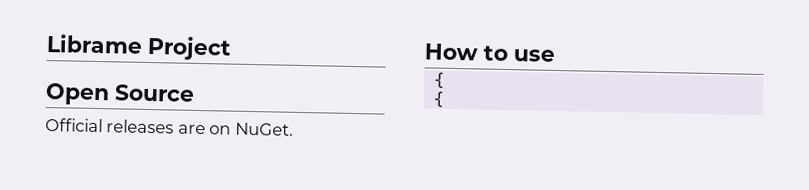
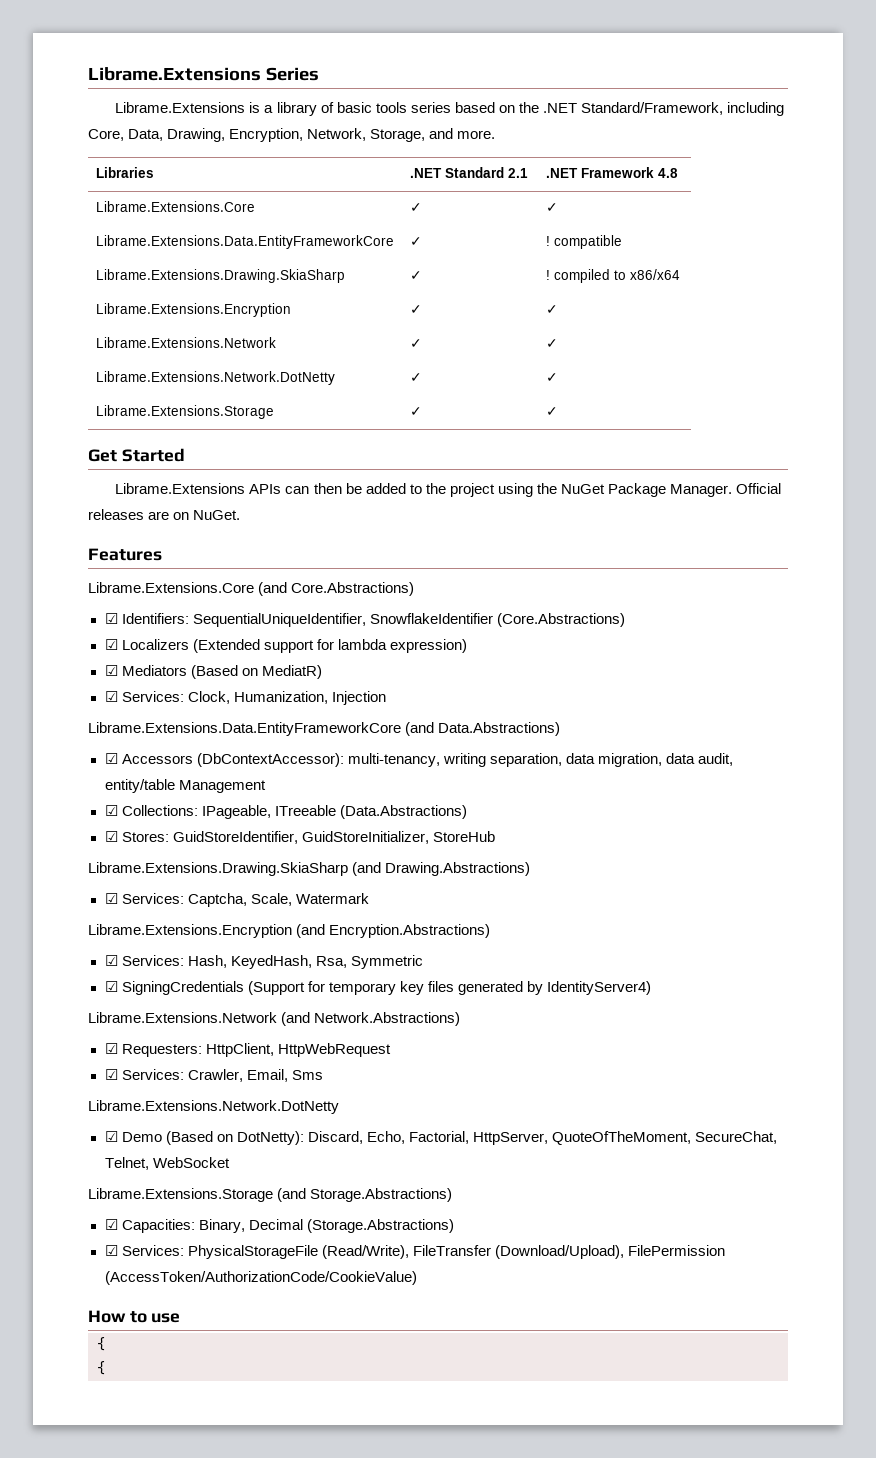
- Librame Project
- Open Source
- Official releases are on NuGet.
+ Librame.Extensions Series
+ Librame.Extensions is a library of basic tools series based on the .NET Standard/Framework, including Core, Data, Drawing, Encryption, Network, Storage, and more.
+ Libraries | .NET Standard 2.1 | .NET Framework 4.8
+ Librame.Extensions.Core | ✓ | ✓
+ Librame.Extensions.Data.EntityFrameworkCore | ✓ | ! compatible
+ Librame.Extensions.Drawing.SkiaSharp | ✓ | ! compiled to x86/x64
+ Librame.Extensions.Encryption | ✓ | ✓
+ Librame.Extensions.Network | ✓ | ✓
+ Librame.Extensions.Network.DotNetty | ✓ | ✓
+ Librame.Extensions.Storage | ✓ | ✓
+ Get Started
+ Librame.Extensions APIs can then be added to the project using the NuGet Package Manager. Official releases are on NuGet.
+ Features
+ Librame.Extensions.Core (and Core.Abstractions)
+ ☑ Identifiers: SequentialUniqueIdentifier, SnowflakeIdentifier (Core.Abstractions)
+ ☑ Localizers (Extended support for lambda expression)
+ ☑ Mediators (Based on MediatR)
+ ☑ Services: Clock, Humanization, Injection
+ Librame.Extensions.Data.EntityFrameworkCore (and Data.Abstractions)
+ ☑ Accessors (DbContextAccessor): multi-tenancy, writing separation, data migration, data audit, entity/table Management
+ ☑ Collections: IPageable, ITreeable (Data.Abstractions)
+ ☑ Stores: GuidStoreIdentifier, GuidStoreInitializer, StoreHub
+ Librame.Extensions.Drawing.SkiaSharp (and Drawing.Abstractions)
+ ☑ Services: Captcha, Scale, Watermark
+ Librame.Extensions.Encryption (and Encryption.Abstractions)
+ ☑ Services: Hash, KeyedHash, Rsa, Symmetric
+ ☑ SigningCredentials (Support for temporary key files generated by IdentityServer4)
+ Librame.Extensions.Network (and Network.Abstractions)
+ ☑ Requesters: HttpClient, HttpWebRequest
+ ☑ Services: Crawler, Email, Sms
+ Librame.Extensions.Network.DotNetty
+ ☑ Demo (Based on DotNetty): Discard, Echo, Factorial, HttpServer, QuoteOfTheMoment, SecureChat, Telnet, WebSocket
+ Librame.Extensions.Storage (and Storage.Abstractions)
+ ☑ Capacities: Binary, Decimal (Storage.Abstractions)
+ ☑ Services: PhysicalStorageFile (Read/Write), FileTransfer (Download/Upload), FilePermission (AccessToken/AuthorizationCode/CookieValue)

